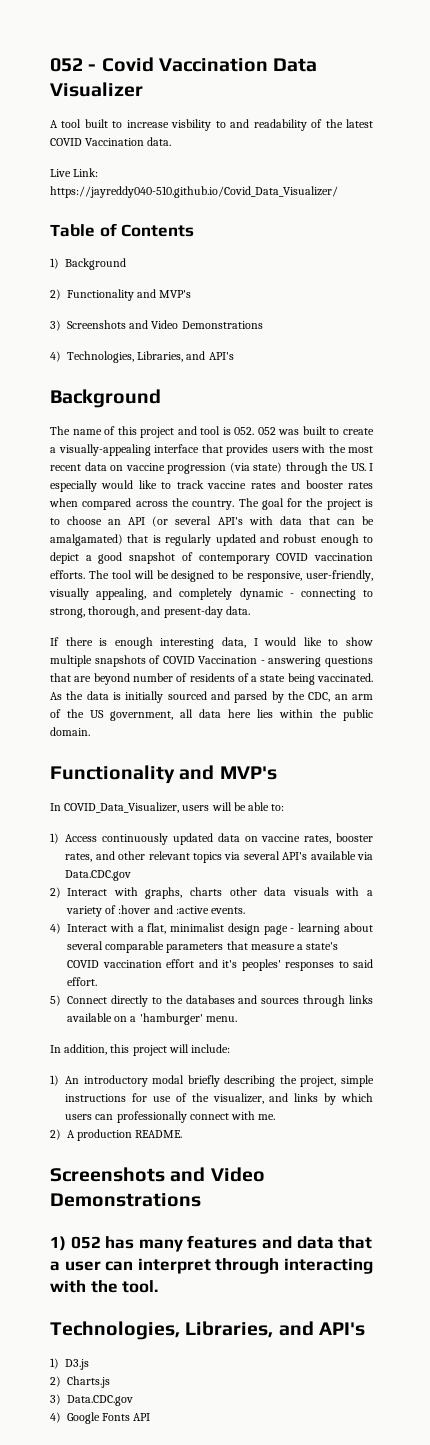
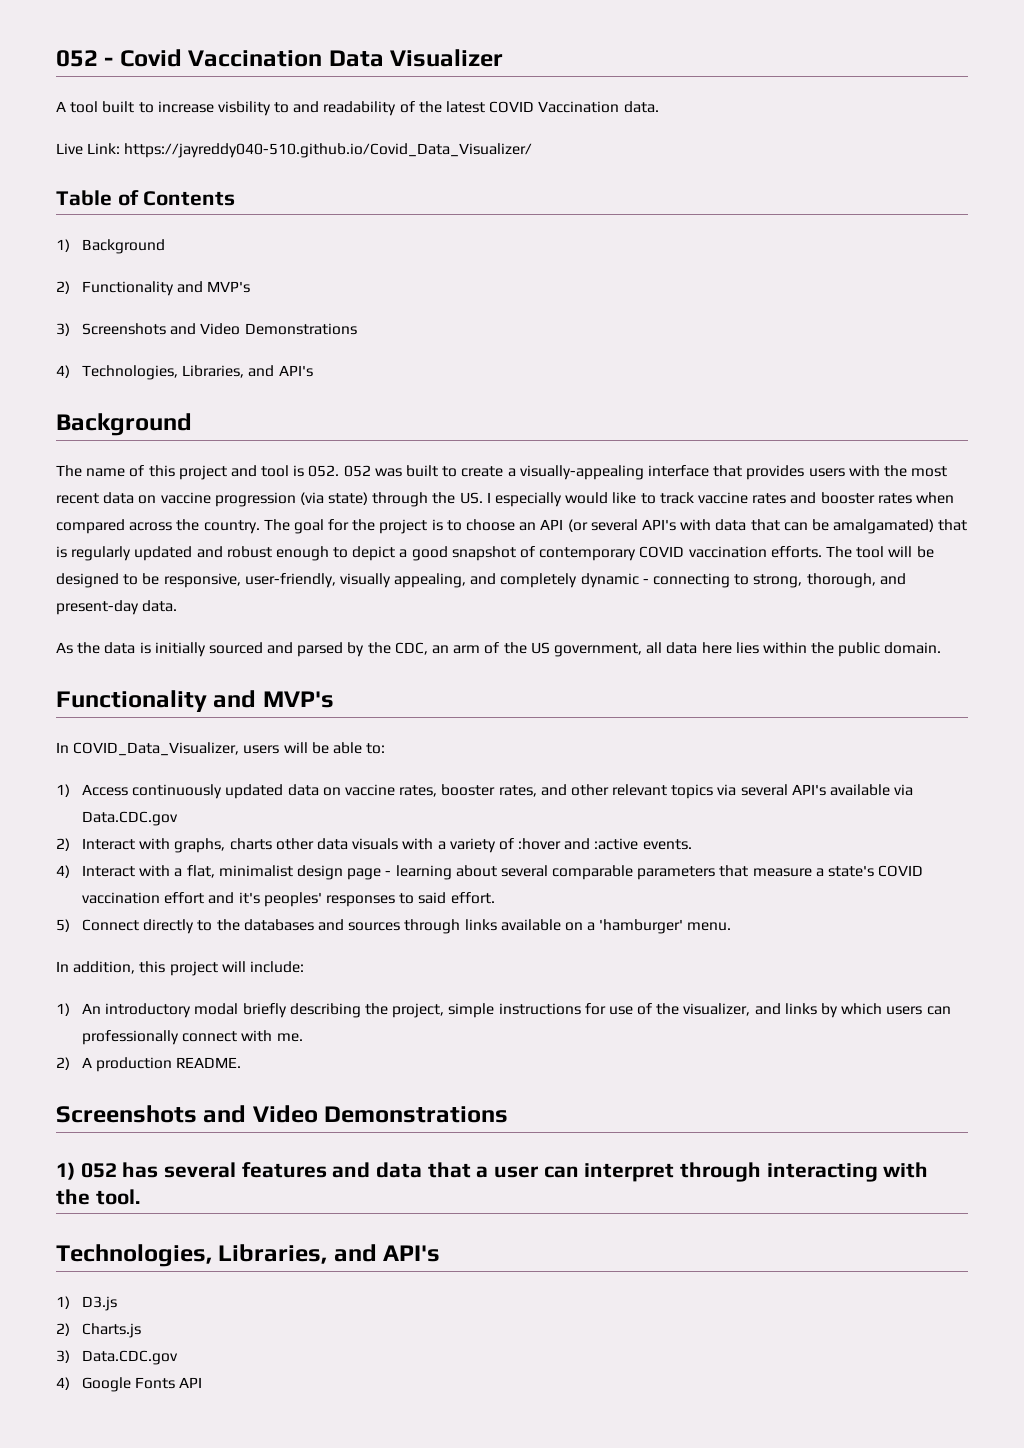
- If there is enough interesting data, I would like to show multiple snapshots of COVID Vaccination - answering questions that are beyond number of residents of a state being vaccinated.
- 1) 052 has many features and data that a user can interpret through interacting with the tool.
+ 1) 052 has several features and data that a user can interpret through interacting with the tool.

